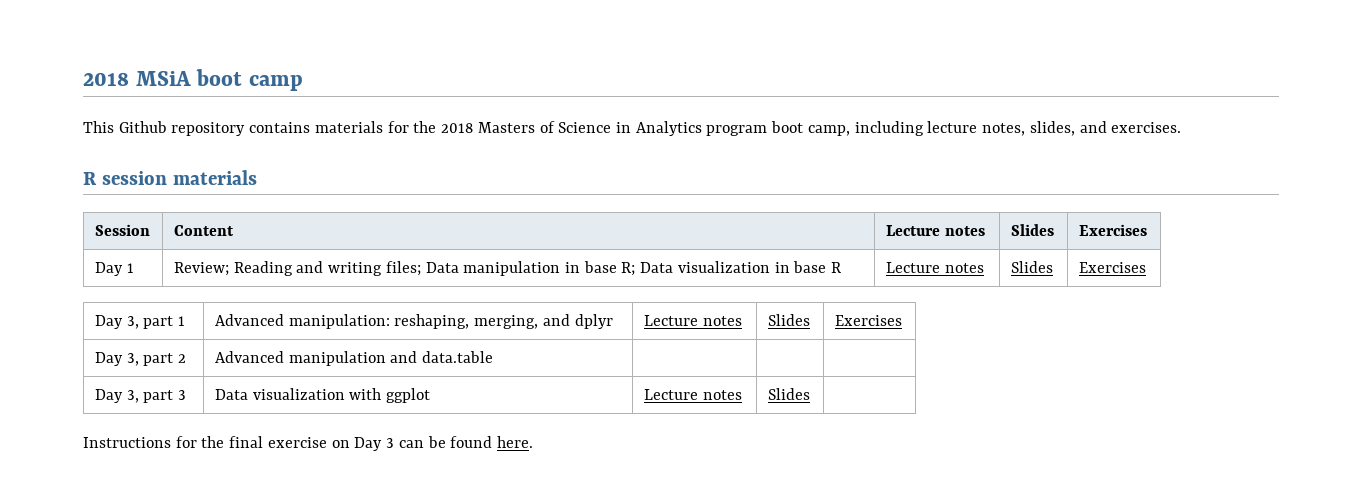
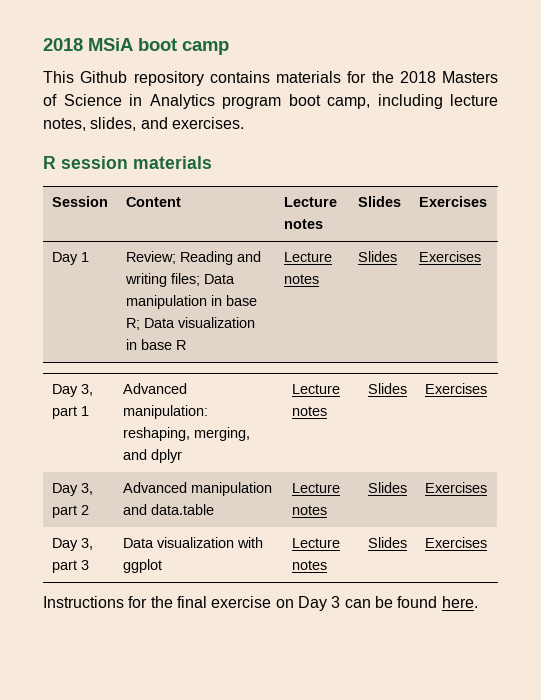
- Day 3, part 2 | Advanced manipulation and data.table | | |
+ Day 3, part 2 | Advanced manipulation and data.table | Lecture notes | Slides | Exercises
- Day 3, part 3 | Data visualization with ggplot | Lecture notes | Slides |
+ Day 3, part 3 | Data visualization with ggplot | Lecture notes | Slides | Exercises

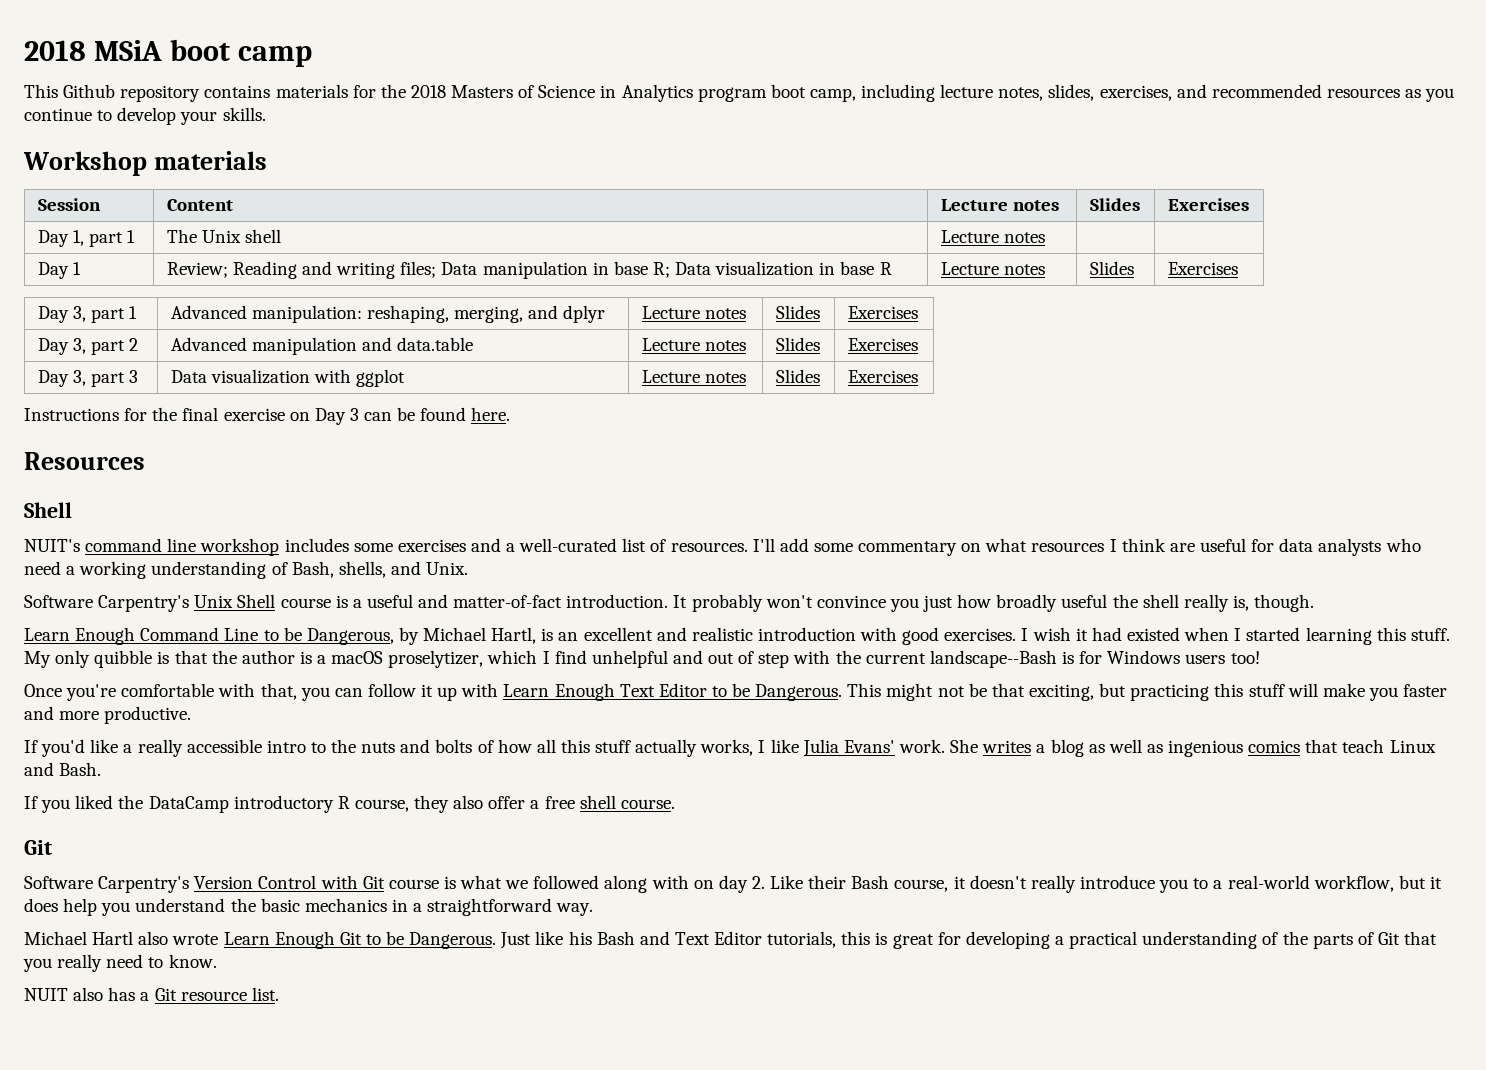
- This Github repository contains materials for the 2018 Masters of Science in Analytics program boot camp, including lecture notes, slides, and exercises.
- R session materials
+ This Github repository contains materials for the 2018 Masters of Science in Analytics program boot camp, including lecture notes, slides, exercises, and recommended resources as you continue to develop your skills.
+ Workshop materials
+ Day 1, part 1 | The Unix shell | Lecture notes | |
+ Resources
+ Shell
+ NUIT's command line workshop includes some exercises and a well-curated list of resources. I'll add some commentary on what resources I think are useful for data analysts who need a working understanding of Bash, shells, and Unix.
+ Software Carpentry's Unix Shell course is a useful and matter-of-fact introduction. It probably won't convince you just how broadly useful the shell really is, though.
+ Learn Enough Command Line to be Dangerous, by Michael Hartl, is an excellent and realistic introduction with good exercises. I wish it had existed when I started learning this stuff. My only quibble is that the author is a macOS proselytizer, which I find unhelpful and out of step with the current landscape--Bash is for Windows users too!
+ Once you're comfortable with that, you can follow it up with Learn Enough Text Editor to be Dangerous. This might not be that exciting, but practicing this stuff will make you faster and more productive.
+ If you'd like a really accessible intro to the nuts and bolts of how all this stuff actually works, I like Julia Evans' work. She writes a blog as well as ingenious comics that teach Linux and Bash.
+ If you liked the DataCamp introductory R course, they also offer a free shell course.
+ Git
+ Software Carpentry's Version Control with Git course is what we followed along with on day 2. Like their Bash course, it doesn't really introduce you to a real-world workflow, but it does help you understand the basic mechanics in a straightforward way.
+ Michael Hartl also wrote Learn Enough Git to be Dangerous. Just like his Bash and Text Editor tutorials, this is great for developing a practical understanding of the parts of Git that you really need to know.
+ NUIT also has a Git resource list.

